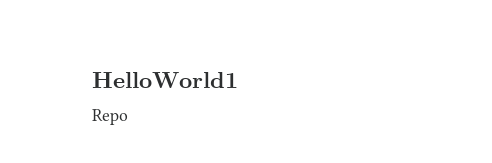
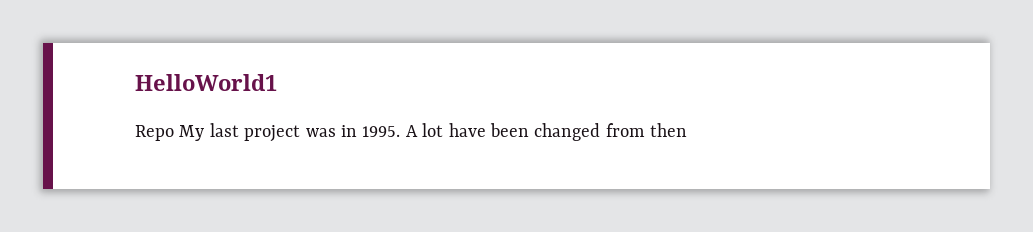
- Repo
+ Repo My last project was in 1995. A lot have been changed from then

